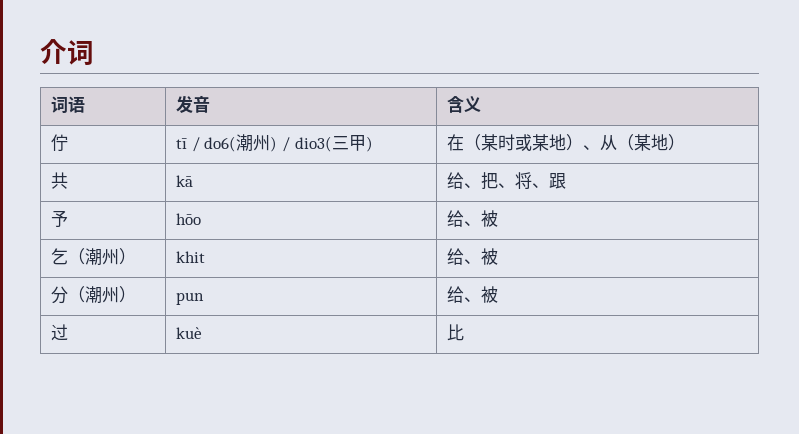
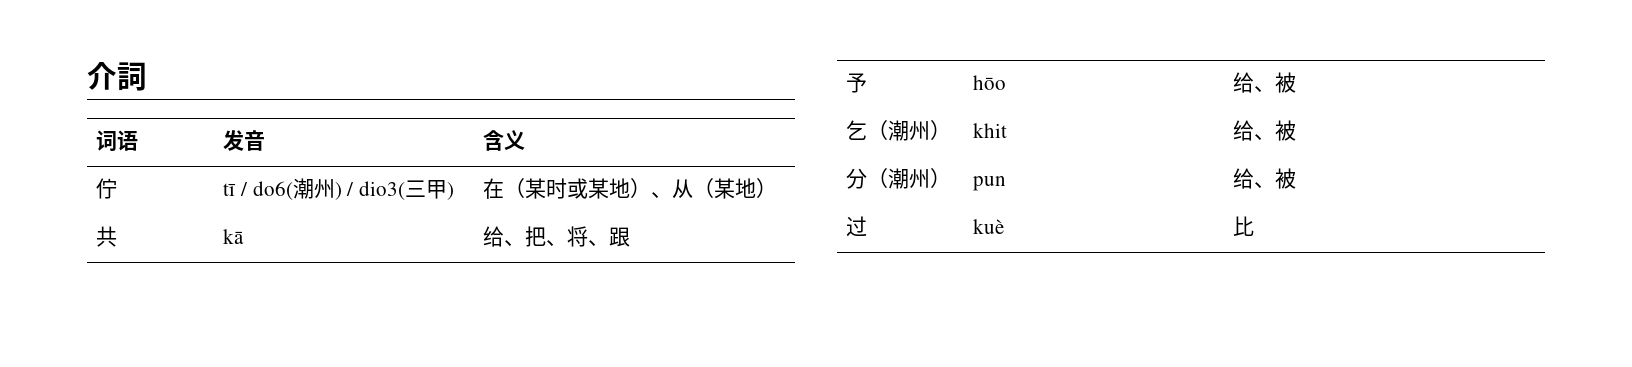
- 介词
+ 介詞

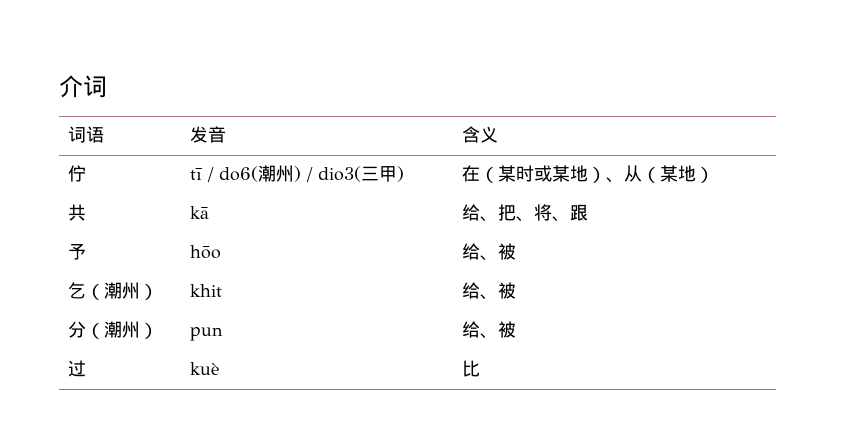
- 介詞
+ 介词

